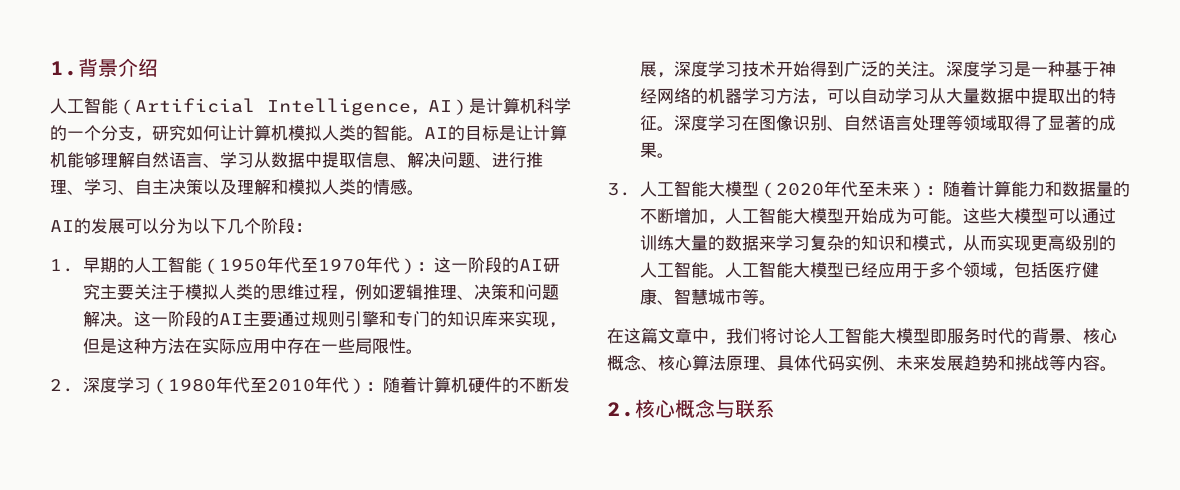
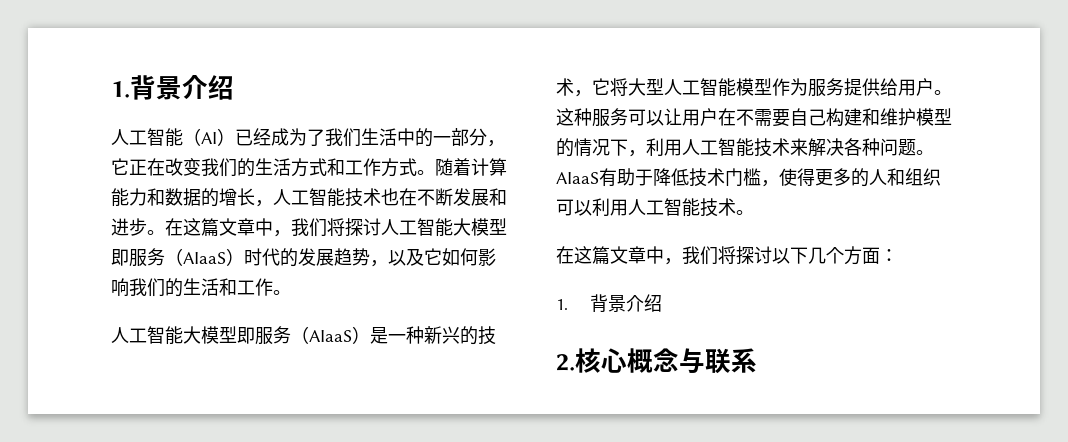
- 人工智能（Artificial Intelligence，AI）是计算机科学的一个分支，研究如何让计算机模拟人类的智能。AI的目标是让计算机能够理解自然语言、学习从数据中提取信息、解决问题、进行推理、学习、自主决策以及理解和模拟人类的情感。
- AI的发展可以分为以下几个阶段：
- 1.早期的人工智能（1950年代至1970年代）：这一阶段的AI研究主要关注于模拟人类的思维过程，例如逻辑推理、决策和问题解决。这一阶段的AI主要通过规则引擎和专门的知识库来实现，但是这种方法在实际应用中存在一些局限性。
- 2.深度学习（1980年代至2010年代）：随着计算机硬件的不断发展，深度学习技术开始得到广泛的关注。深度学习是一种基于神经网络的机器学习方法，可以自动学习从大量数据中提取出的特征。深度学习在图像识别、自然语言处理等领域取得了显著的成果。
- 3.人工智能大模型（2020年代至未来）：随着计算能力和数据量的不断增加，人工智能大模型开始成为可能。这些大模型可以通过训练大量的数据来学习复杂的知识和模式，从而实现更高级别的人工智能。人工智能大模型已经应用于多个领域，包括医疗健康、智慧城市等。
+ 人工智能（AI）已经成为了我们生活中的一部分，它正在改变我们的生活方式和工作方式。随着计算能力和数据的增长，人工智能技术也在不断发展和进步。在这篇文章中，我们将探讨人工智能大模型即服务（AIaaS）时代的发展趋势，以及它如何影响我们的生活和工作。
+ 人工智能大模型即服务（AIaaS）是一种新兴的技术，它将大型人工智能模型作为服务提供给用户。这种服务可以让用户在不需要自己构建和维护模型的情况下，利用人工智能技术来解决各种问题。AIaaS有助于降低技术门槛，使得更多的人和组织可以利用人工智能技术。
- 在这篇文章中，我们将讨论人工智能大模型即服务时代的背景、核心概念、核心算法原理、具体代码实例、未来发展趋势和挑战等内容。
+ 在这篇文章中，我们将探讨以下几个方面：
+ 1.背景介绍

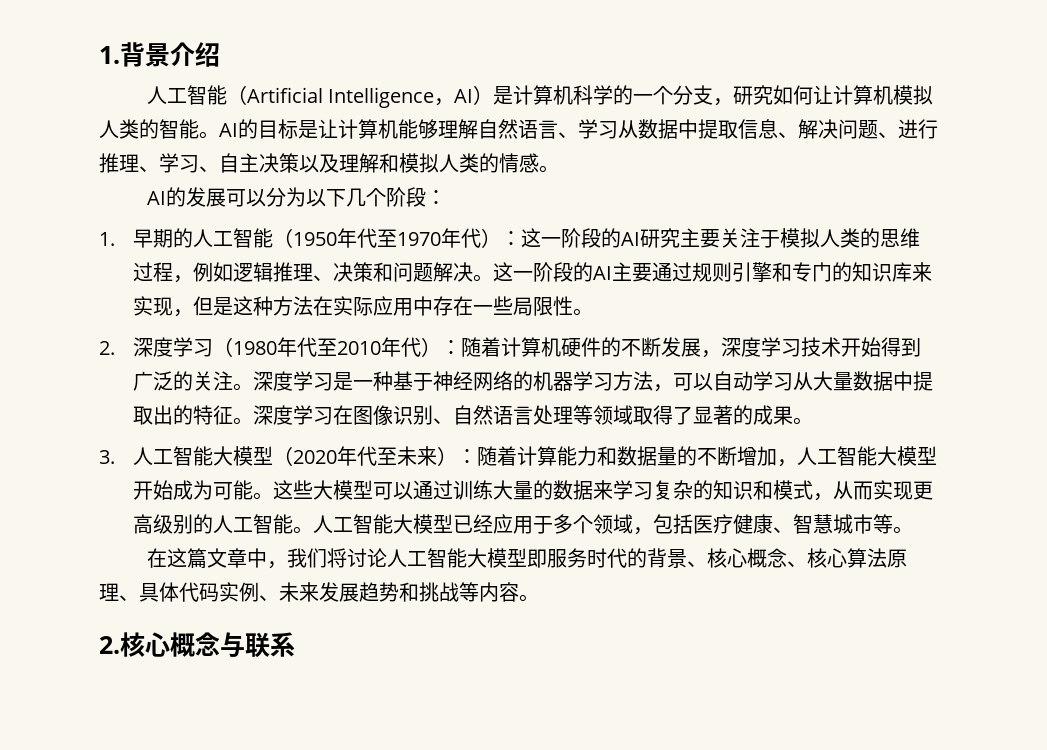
- 人工智能（AI）已经成为了我们生活中的一部分，它正在改变我们的生活方式和工作方式。随着计算能力和数据的增长，人工智能技术也在不断发展和进步。在这篇文章中，我们将探讨人工智能大模型即服务（AIaaS）时代的发展趋势，以及它如何影响我们的生活和工作。
- 人工智能大模型即服务（AIaaS）是一种新兴的技术，它将大型人工智能模型作为服务提供给用户。这种服务可以让用户在不需要自己构建和维护模型的情况下，利用人工智能技术来解决各种问题。AIaaS有助于降低技术门槛，使得更多的人和组织可以利用人工智能技术。
+ 人工智能（Artificial Intelligence，AI）是计算机科学的一个分支，研究如何让计算机模拟人类的智能。AI的目标是让计算机能够理解自然语言、学习从数据中提取信息、解决问题、进行推理、学习、自主决策以及理解和模拟人类的情感。
+ AI的发展可以分为以下几个阶段：
+ 1.早期的人工智能（1950年代至1970年代）：这一阶段的AI研究主要关注于模拟人类的思维过程，例如逻辑推理、决策和问题解决。这一阶段的AI主要通过规则引擎和专门的知识库来实现，但是这种方法在实际应用中存在一些局限性。
+ 2.深度学习（1980年代至2010年代）：随着计算机硬件的不断发展，深度学习技术开始得到广泛的关注。深度学习是一种基于神经网络的机器学习方法，可以自动学习从大量数据中提取出的特征。深度学习在图像识别、自然语言处理等领域取得了显著的成果。
+ 3.人工智能大模型（2020年代至未来）：随着计算能力和数据量的不断增加，人工智能大模型开始成为可能。这些大模型可以通过训练大量的数据来学习复杂的知识和模式，从而实现更高级别的人工智能。人工智能大模型已经应用于多个领域，包括医疗健康、智慧城市等。
- 在这篇文章中，我们将探讨以下几个方面：
- 1.背景介绍
+ 在这篇文章中，我们将讨论人工智能大模型即服务时代的背景、核心概念、核心算法原理、具体代码实例、未来发展趋势和挑战等内容。

